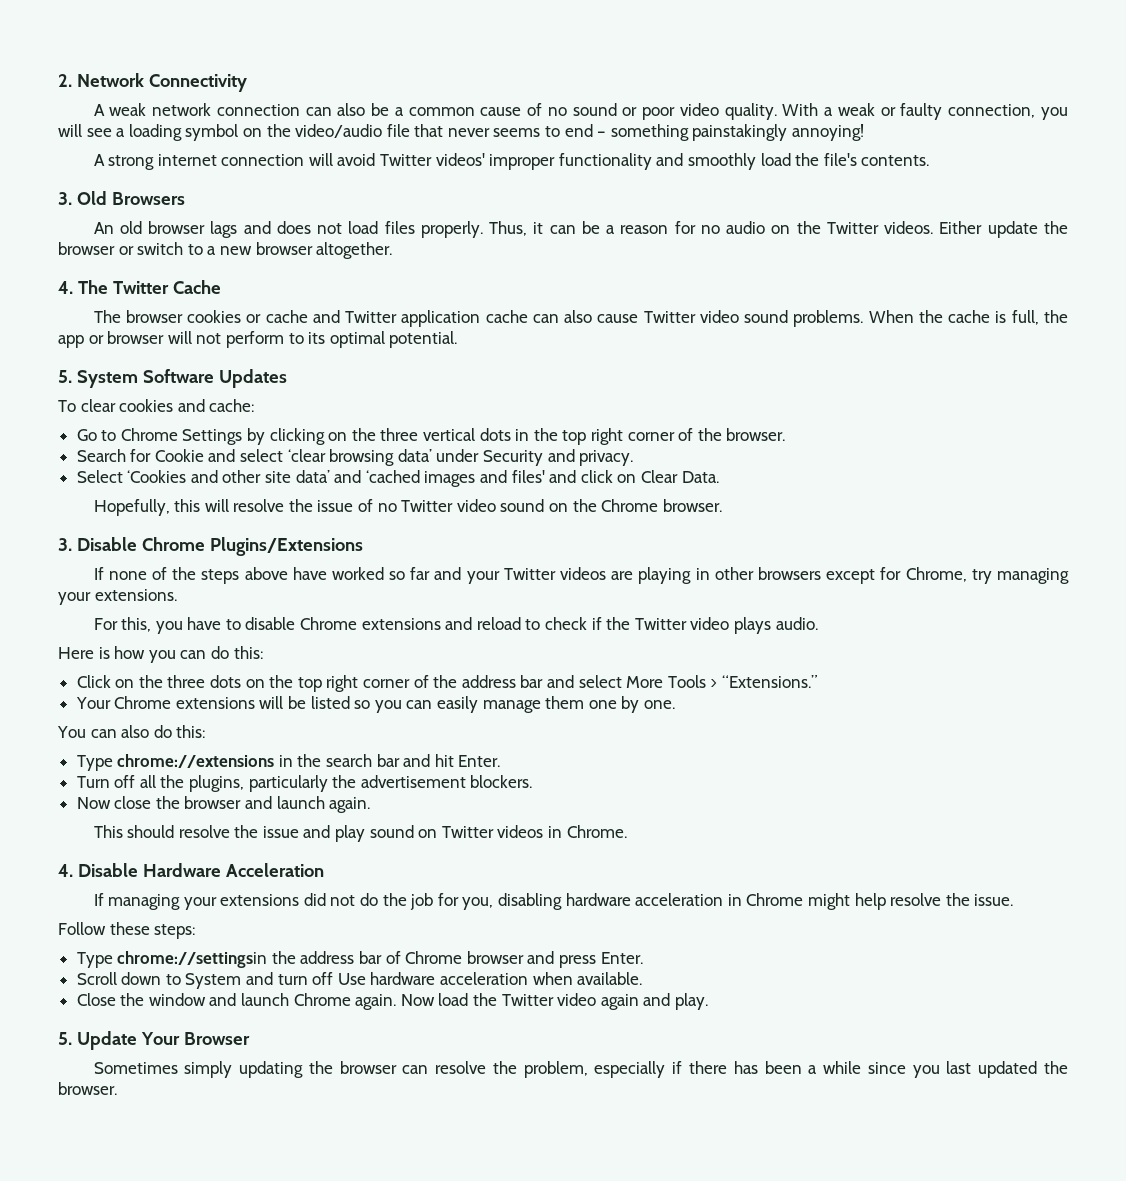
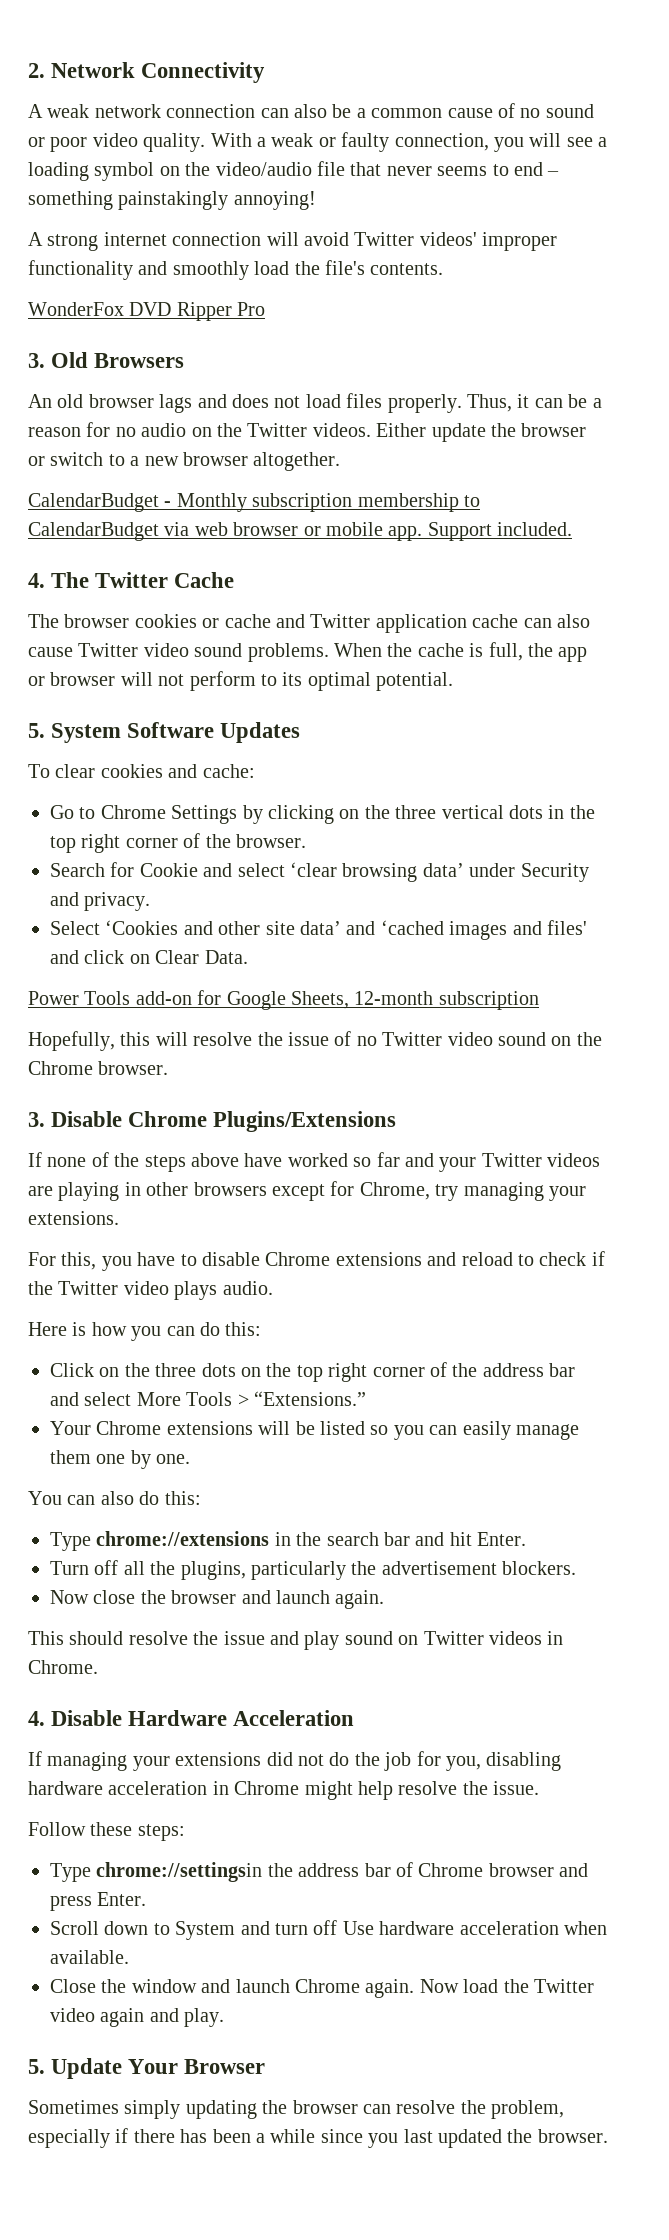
+ WonderFox DVD Ripper Pro
+ CalendarBudget - Monthly subscription membership to CalendarBudget via web browser or mobile app. Support included.
+ Power Tools add-on for Google Sheets, 12-month subscription

